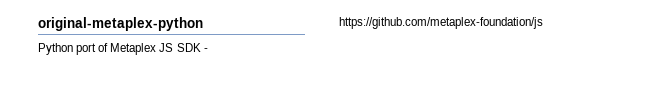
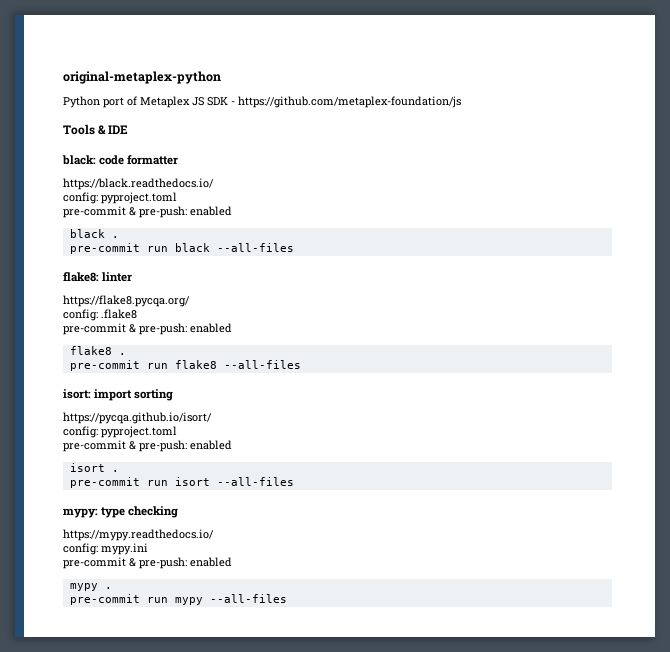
+ Tools & IDE
+ black: code formatter
+ https://black.readthedocs.io/
+ config: pyproject.toml
+ pre-commit & pre-push: enabled
+ black .
+ pre-commit run black --all-files
+ flake8: linter
+ https://flake8.pycqa.org/
+ config: .flake8
+ pre-commit & pre-push: enabled
+ flake8 .
+ pre-commit run flake8 --all-files
+ isort: import sorting
+ https://pycqa.github.io/isort/
+ config: pyproject.toml
+ pre-commit & pre-push: enabled
+ isort .
+ pre-commit run isort --all-files
+ mypy: type checking
+ https://mypy.readthedocs.io/
+ config: mypy.ini
+ pre-commit & pre-push: enabled
+ mypy .
+ pre-commit run mypy --all-files

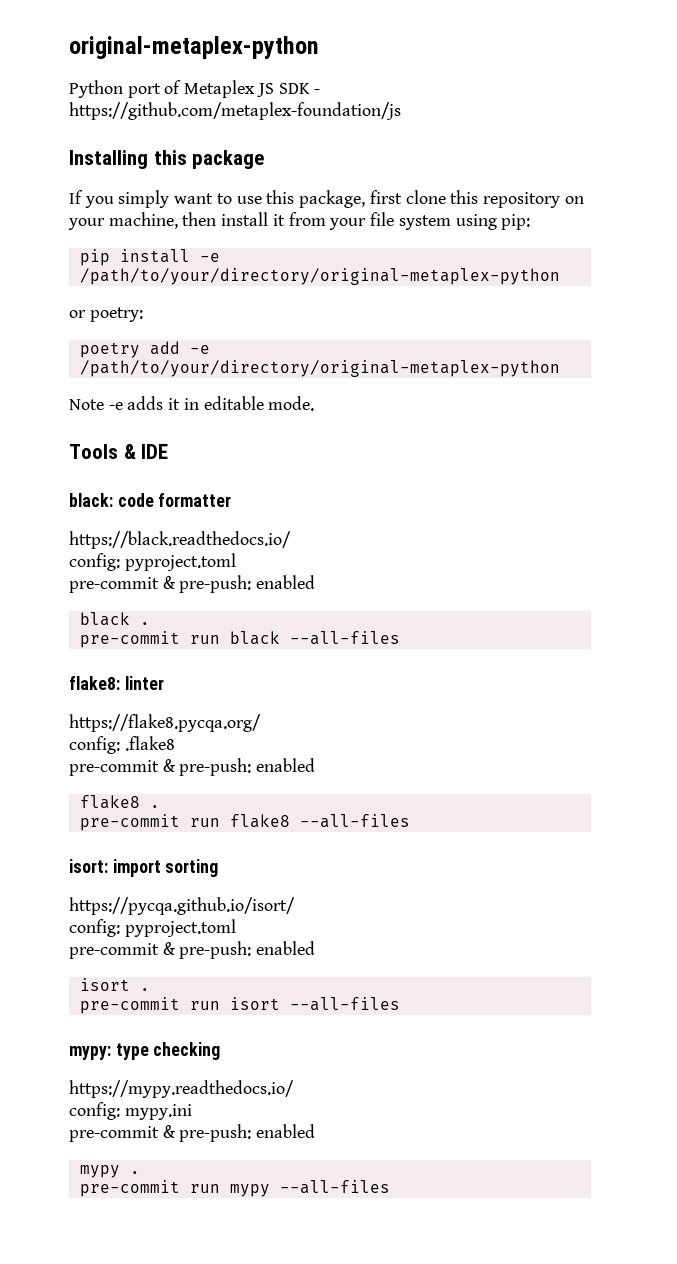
+ Installing this package
+ If you simply want to use this package, first clone this repository on your machine, then install it from your file system using pip:
+ pip install -e /path/to/your/directory/original-metaplex-python
+ or poetry:
+ poetry add -e /path/to/your/directory/original-metaplex-python
+ Note -e adds it in editable mode.

